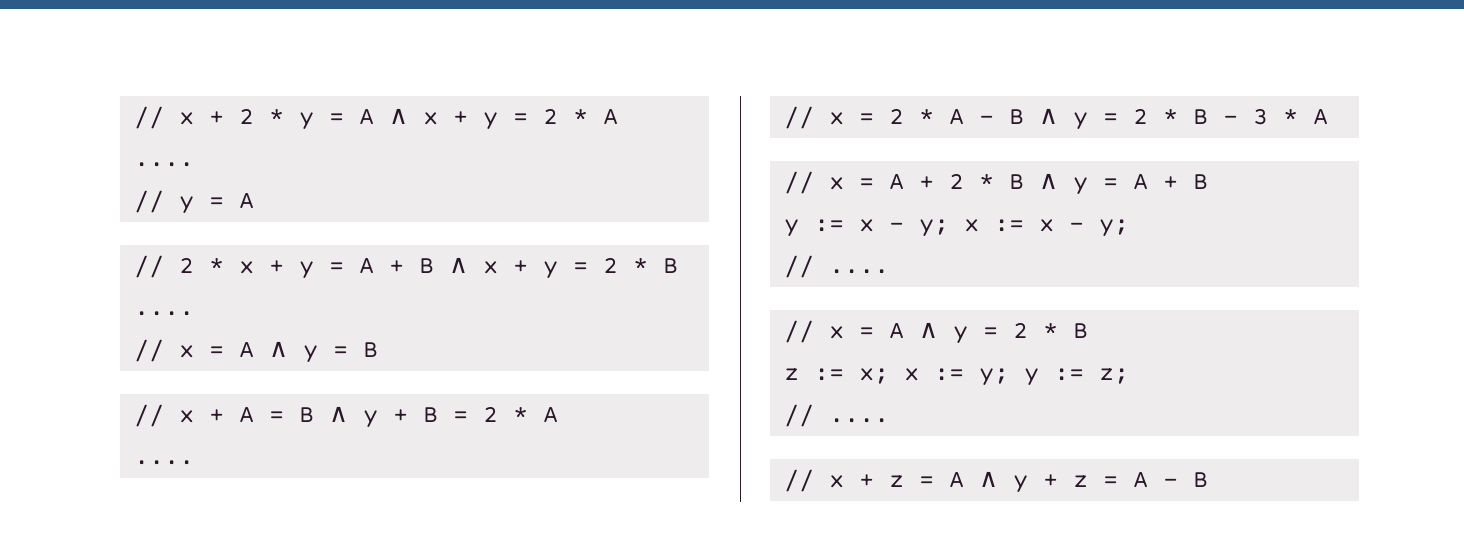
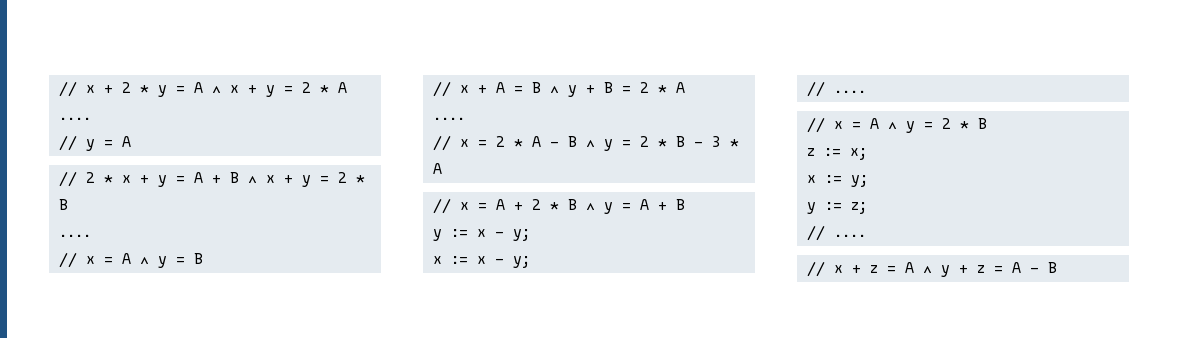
- y := x - y; x := x - y;
+ y := x - y;
+ x := x - y;
- z := x; x := y; y := z;
+ z := x;
+ x := y;
+ y := z;

